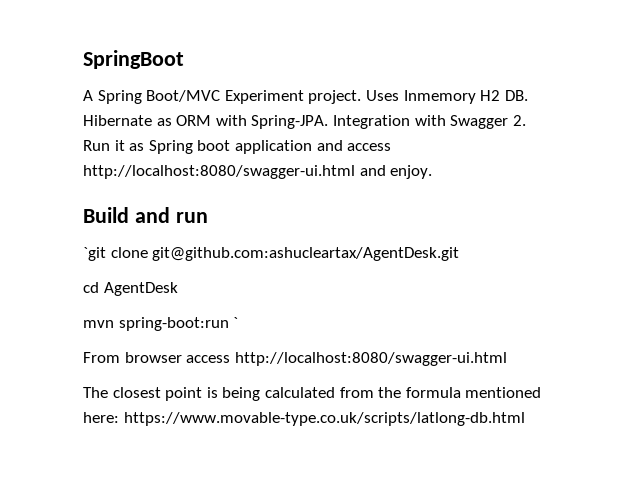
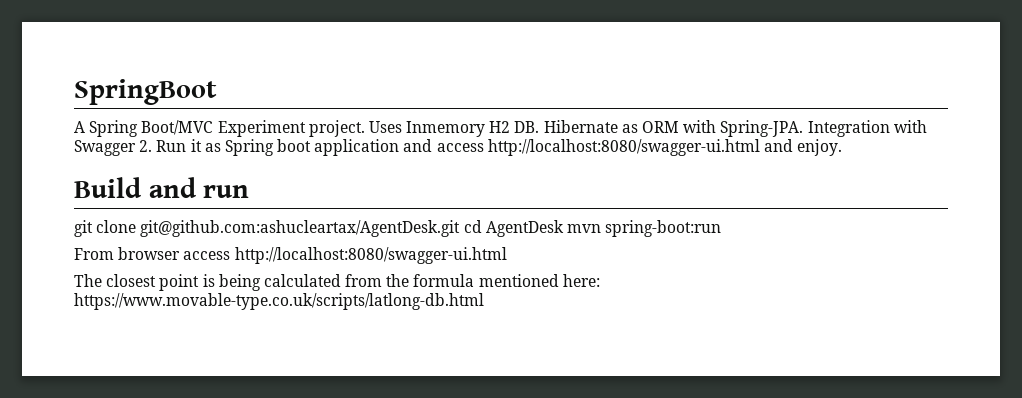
- `git clone git@github.com:ashucleartax/AgentDesk.git
- cd AgentDesk
- mvn spring-boot:run `
+ git clone git@github.com:ashucleartax/AgentDesk.git cd AgentDesk mvn spring-boot:run

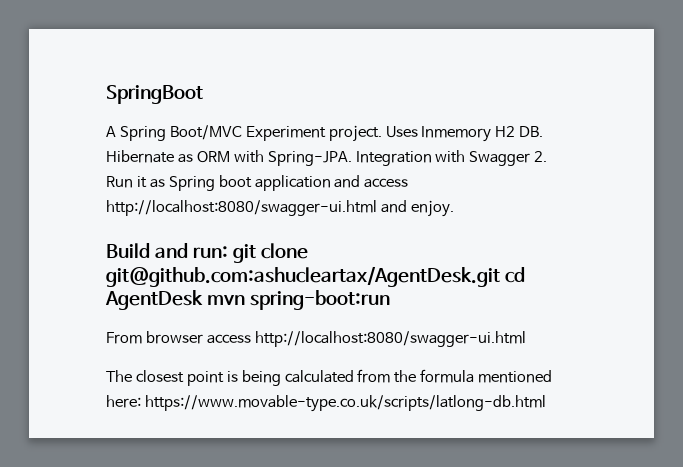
- Build and run
- git clone git@github.com:ashucleartax/AgentDesk.git cd AgentDesk mvn spring-boot:run
+ Build and run: git clone git@github.com:ashucleartax/AgentDesk.git cd AgentDesk mvn spring-boot:run

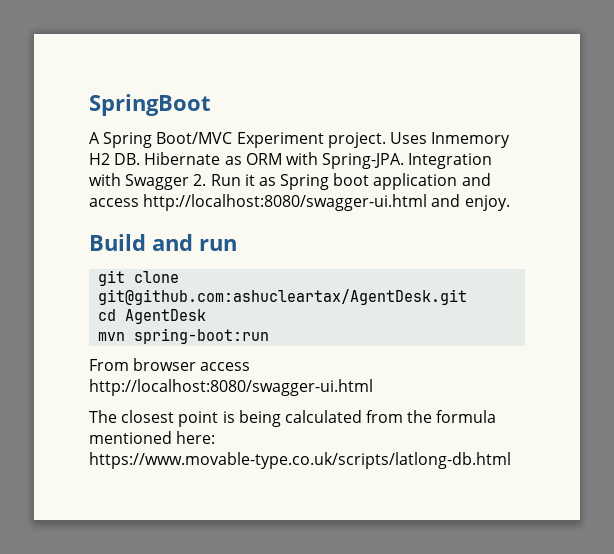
- Build and run: git clone git@github.com:ashucleartax/AgentDesk.git cd AgentDesk mvn spring-boot:run
+ Build and run
+ git clone git@github.com:ashucleartax/AgentDesk.git
+ cd AgentDesk
+ mvn spring-boot:run

